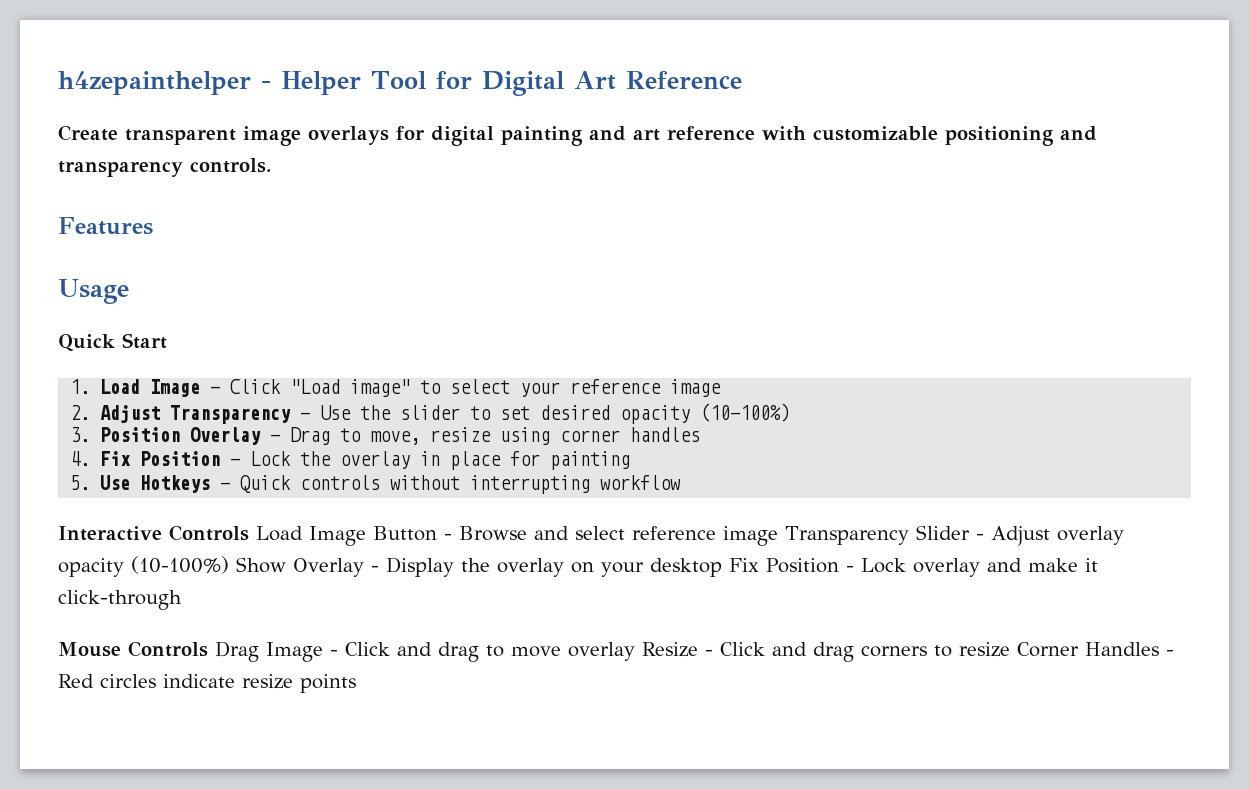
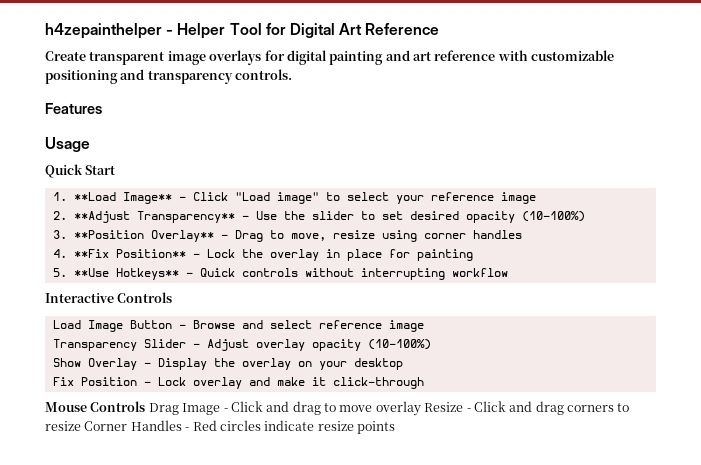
- 1. Load Image - Click "Load image" to select your reference image
+ 1. **Load Image** - Click "Load image" to select your reference image
- 2. Adjust Transparency - Use the slider to set desired opacity (10-100%)
+ 2. **Adjust Transparency** - Use the slider to set desired opacity (10-100%)
- 3. Position Overlay - Drag to move, resize using corner handles
+ 3. **Position Overlay** - Drag to move, resize using corner handles
- 4. Fix Position - Lock the overlay in place for painting
+ 4. **Fix Position** - Lock the overlay in place for painting
- 5. Use Hotkeys - Quick controls without interrupting workflow
+ 5. **Use Hotkeys** - Quick controls without interrupting workflow
- Interactive Controls Load Image Button - Browse and select reference image Transparency Slider - Adjust overlay opacity (10-100%) Show Overlay - Display the overlay on your desktop Fix Position - Lock overlay and make it click-through
+ Interactive Controls
+ Load Image Button - Browse and select reference image
+ Transparency Slider - Adjust overlay opacity (10-100%)
+ Show Overlay - Display the overlay on your desktop
+ Fix Position - Lock overlay and make it click-through

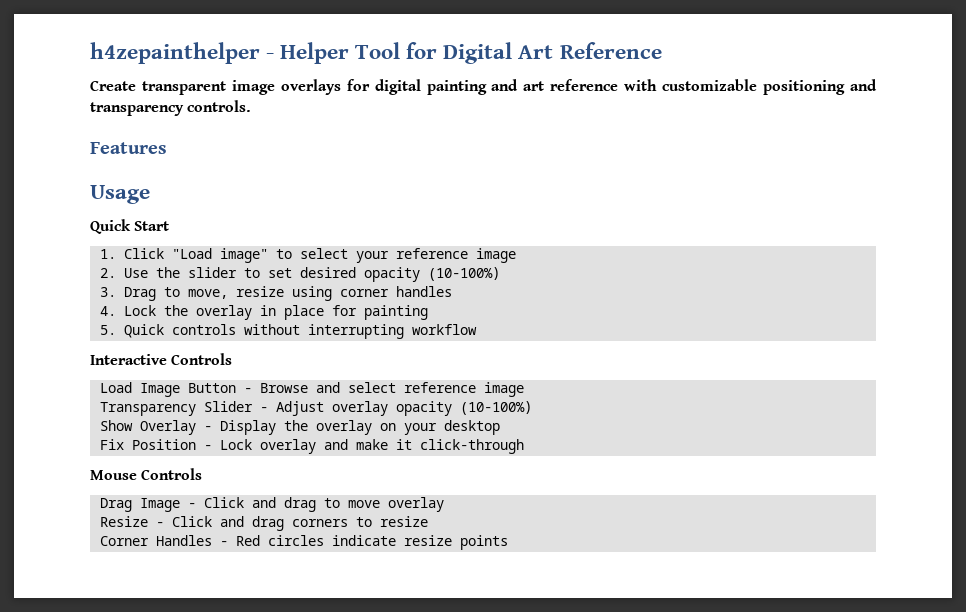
- 1. **Load Image** - Click "Load image" to select your reference image
+ 1. Click "Load image" to select your reference image
- 2. **Adjust Transparency** - Use the slider to set desired opacity (10-100%)
+ 2. Use the slider to set desired opacity (10-100%)
- 3. **Position Overlay** - Drag to move, resize using corner handles
+ 3. Drag to move, resize using corner handles
- 4. **Fix Position** - Lock the overlay in place for painting
+ 4. Lock the overlay in place for painting
- 5. **Use Hotkeys** - Quick controls without interrupting workflow
+ 5. Quick controls without interrupting workflow
- Mouse Controls Drag Image - Click and drag to move overlay Resize - Click and drag corners to resize Corner Handles - Red circles indicate resize points
+ Mouse Controls
+ Drag Image - Click and drag to move overlay
+ Resize - Click and drag corners to resize
+ Corner Handles - Red circles indicate resize points

